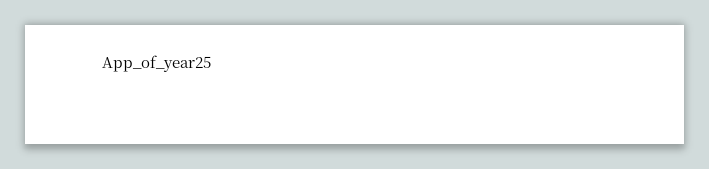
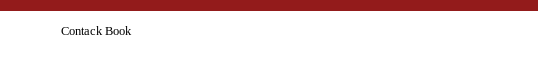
- App_of_year25
+ Contack Book

